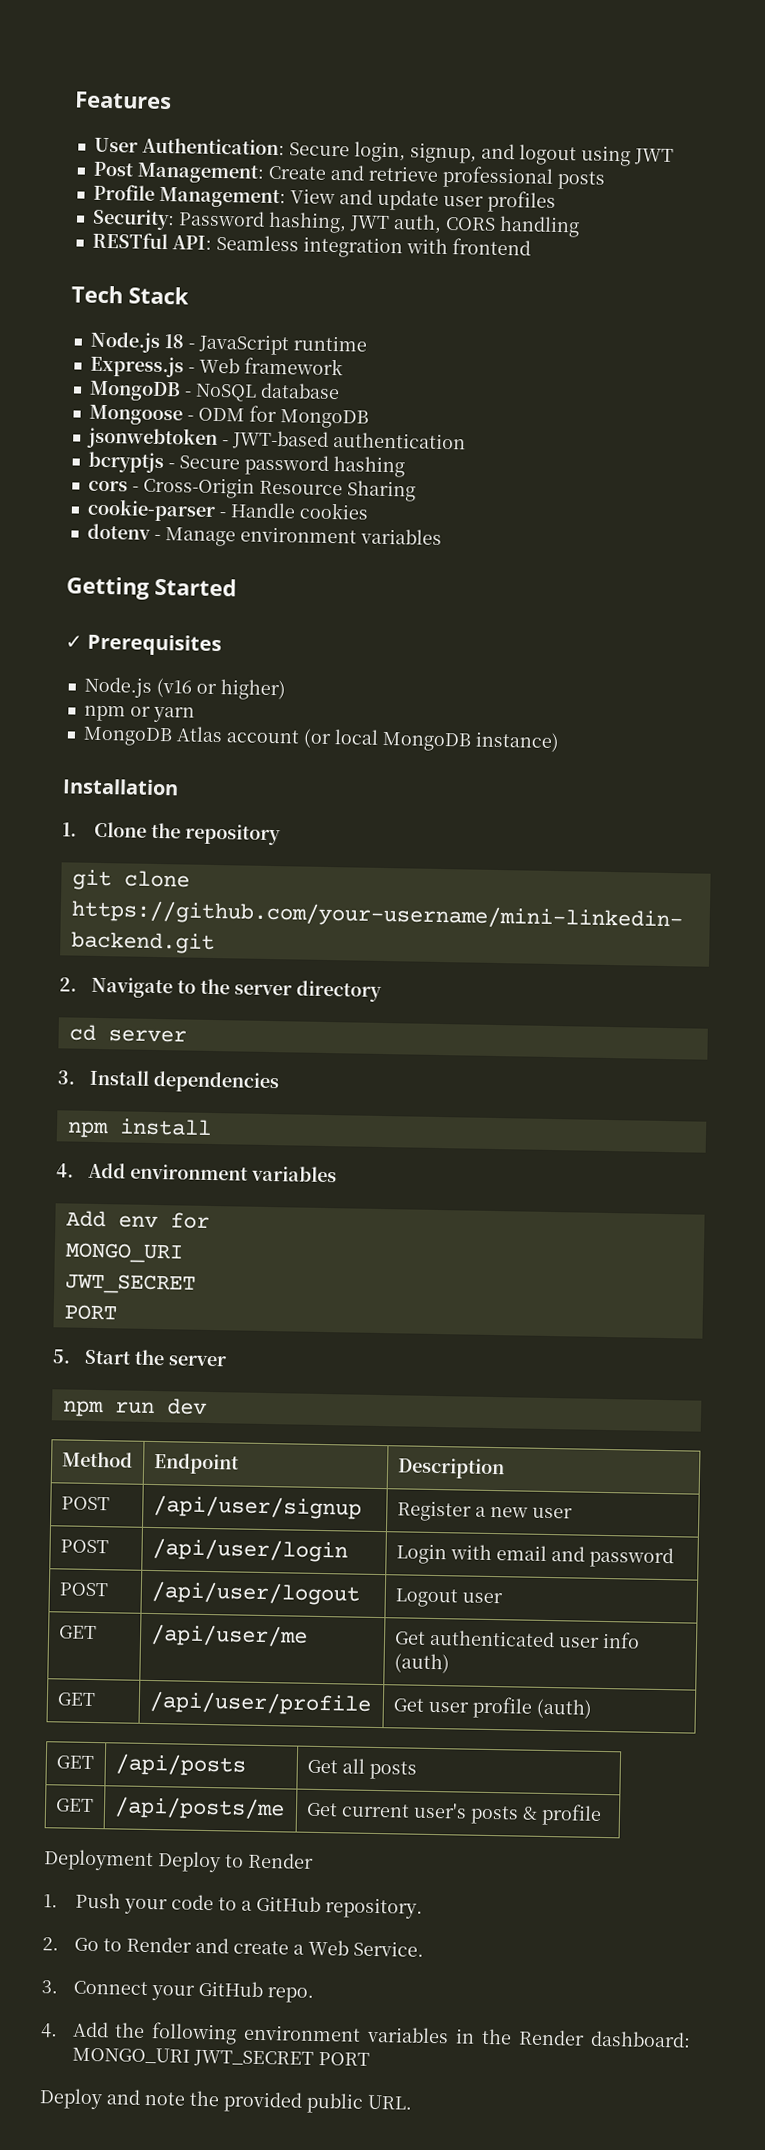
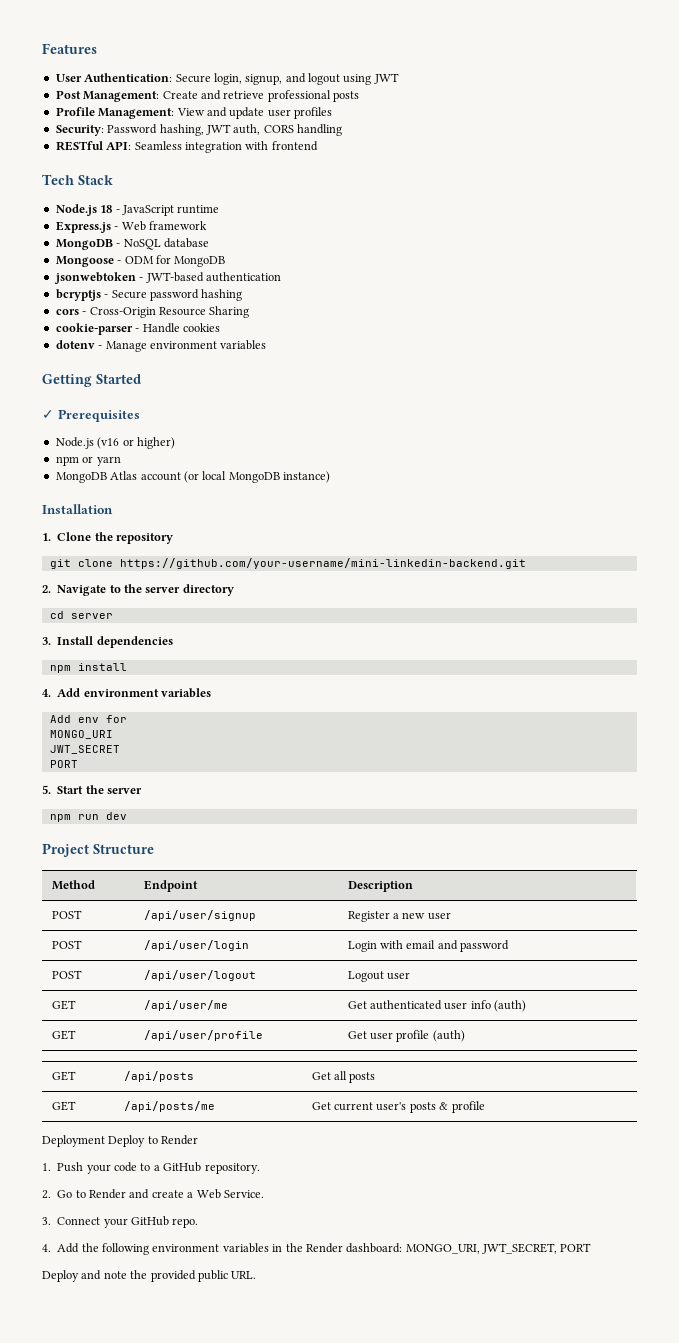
+ Project Structure
- 4. Add the following environment variables in the Render dashboard: MONGO_URI JWT_SECRET PORT
+ 4. Add the following environment variables in the Render dashboard: MONGO_URI, JWT_SECRET, PORT

